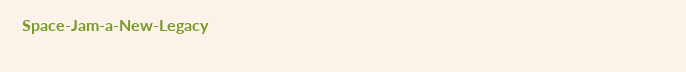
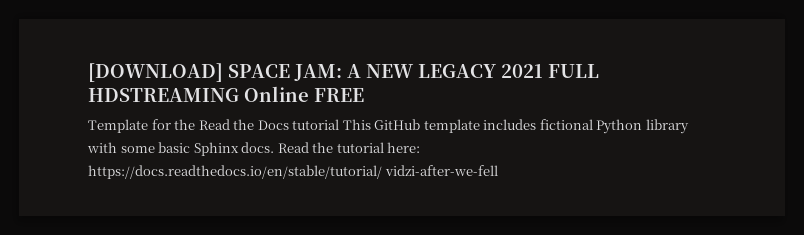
- Space-Jam-a-New-Legacy
+ [DOWNLOAD] SPACE JAM: A NEW LEGACY 2021 FULL HDSTREAMING Online FREE
+ Template for the Read the Docs tutorial This GitHub template includes fictional Python library with some basic Sphinx docs. Read the tutorial here: https://docs.readthedocs.io/en/stable/tutorial/ vidzi-after-we-fell

